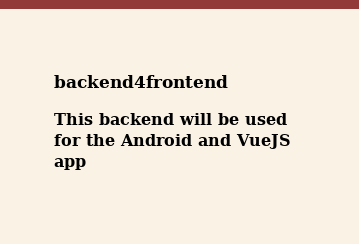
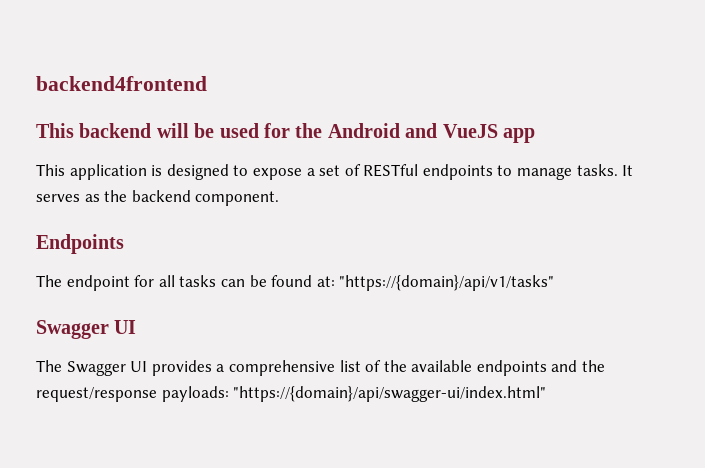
+ This application is designed to expose a set of RESTful endpoints to manage tasks. It serves as the backend component.
+ Endpoints
+ The endpoint for all tasks can be found at: "https://{domain}/api/v1/tasks"
+ Swagger UI
+ The Swagger UI provides a comprehensive list of the available endpoints and the request/response payloads: "https://{domain}/api/swagger-ui/index.html"

